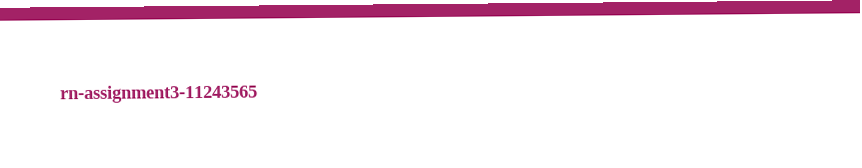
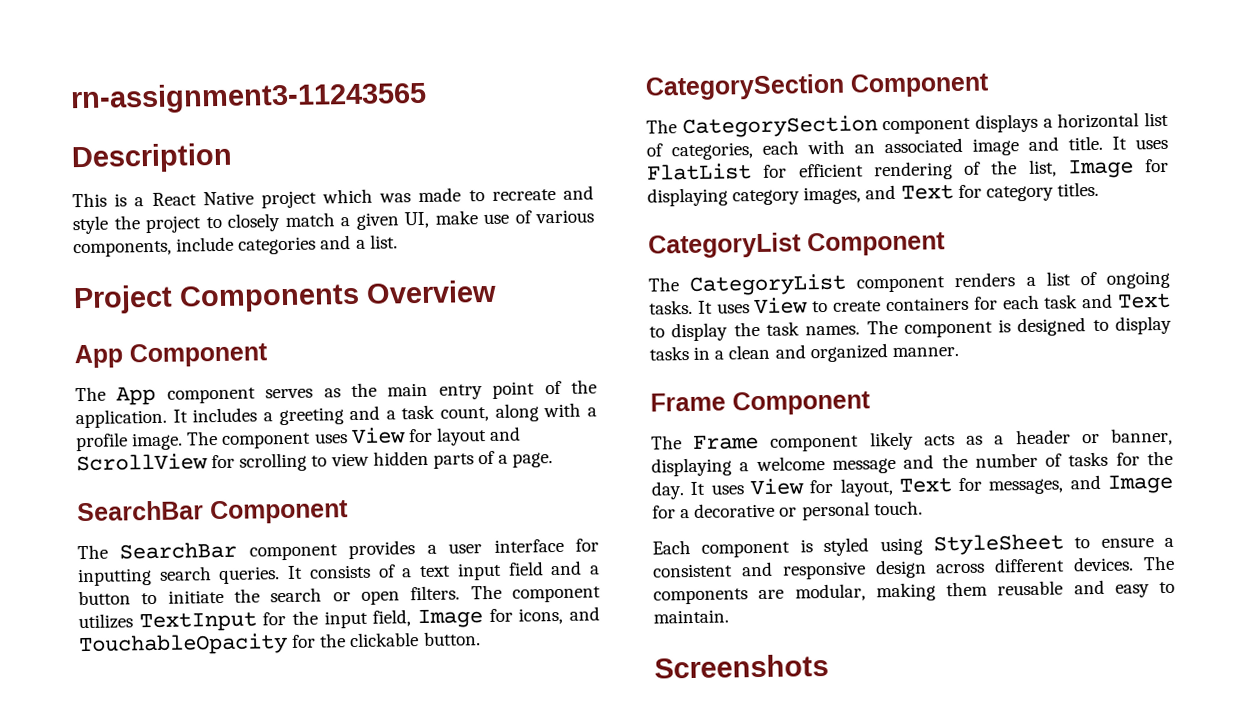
+ Description
+ This is a React Native project which was made to recreate and style the project to closely match a given UI, make use of various components, include categories and a list.
+ Project Components Overview
+ App Component
+ The App component serves as the main entry point of the application. It includes a greeting and a task count, along with a profile image. The component uses View for layout and ScrollView for scrolling to view hidden parts of a page.
+ SearchBar Component
+ The SearchBar component provides a user interface for inputting search queries. It consists of a text input field and a button to initiate the search or open filters. The component utilizes TextInput for the input field, Image for icons, and TouchableOpacity for the clickable button.
+ CategorySection Component
+ The CategorySection component displays a horizontal list of categories, each with an associated image and title. It uses FlatList for efficient rendering of the list, Image for displaying category images, and Text for category titles.
+ CategoryList Component
+ The CategoryList component renders a list of ongoing tasks. It uses View to create containers for each task and Text to display the task names. The component is designed to display tasks in a clean and organized manner.
+ Frame Component
+ The Frame component likely acts as a header or banner, displaying a welcome message and the number of tasks for the day. It uses View for layout, Text for messages, and Image for a decorative or personal touch.
+ Each component is styled using StyleSheet to ensure a consistent and responsive design across different devices. The components are modular, making them reusable and easy to maintain.
+ Screenshots

